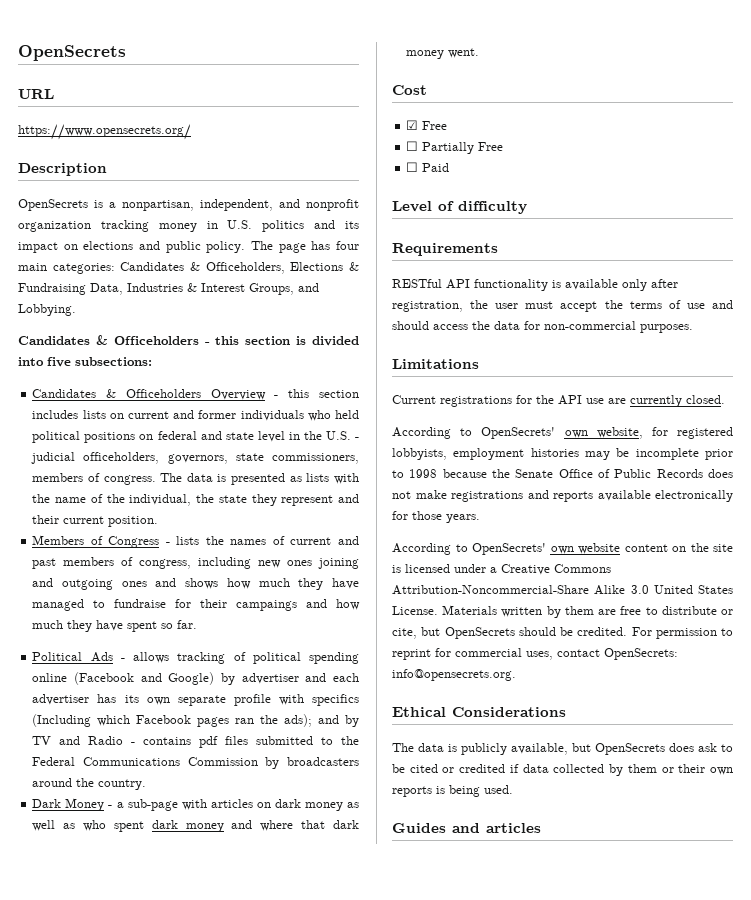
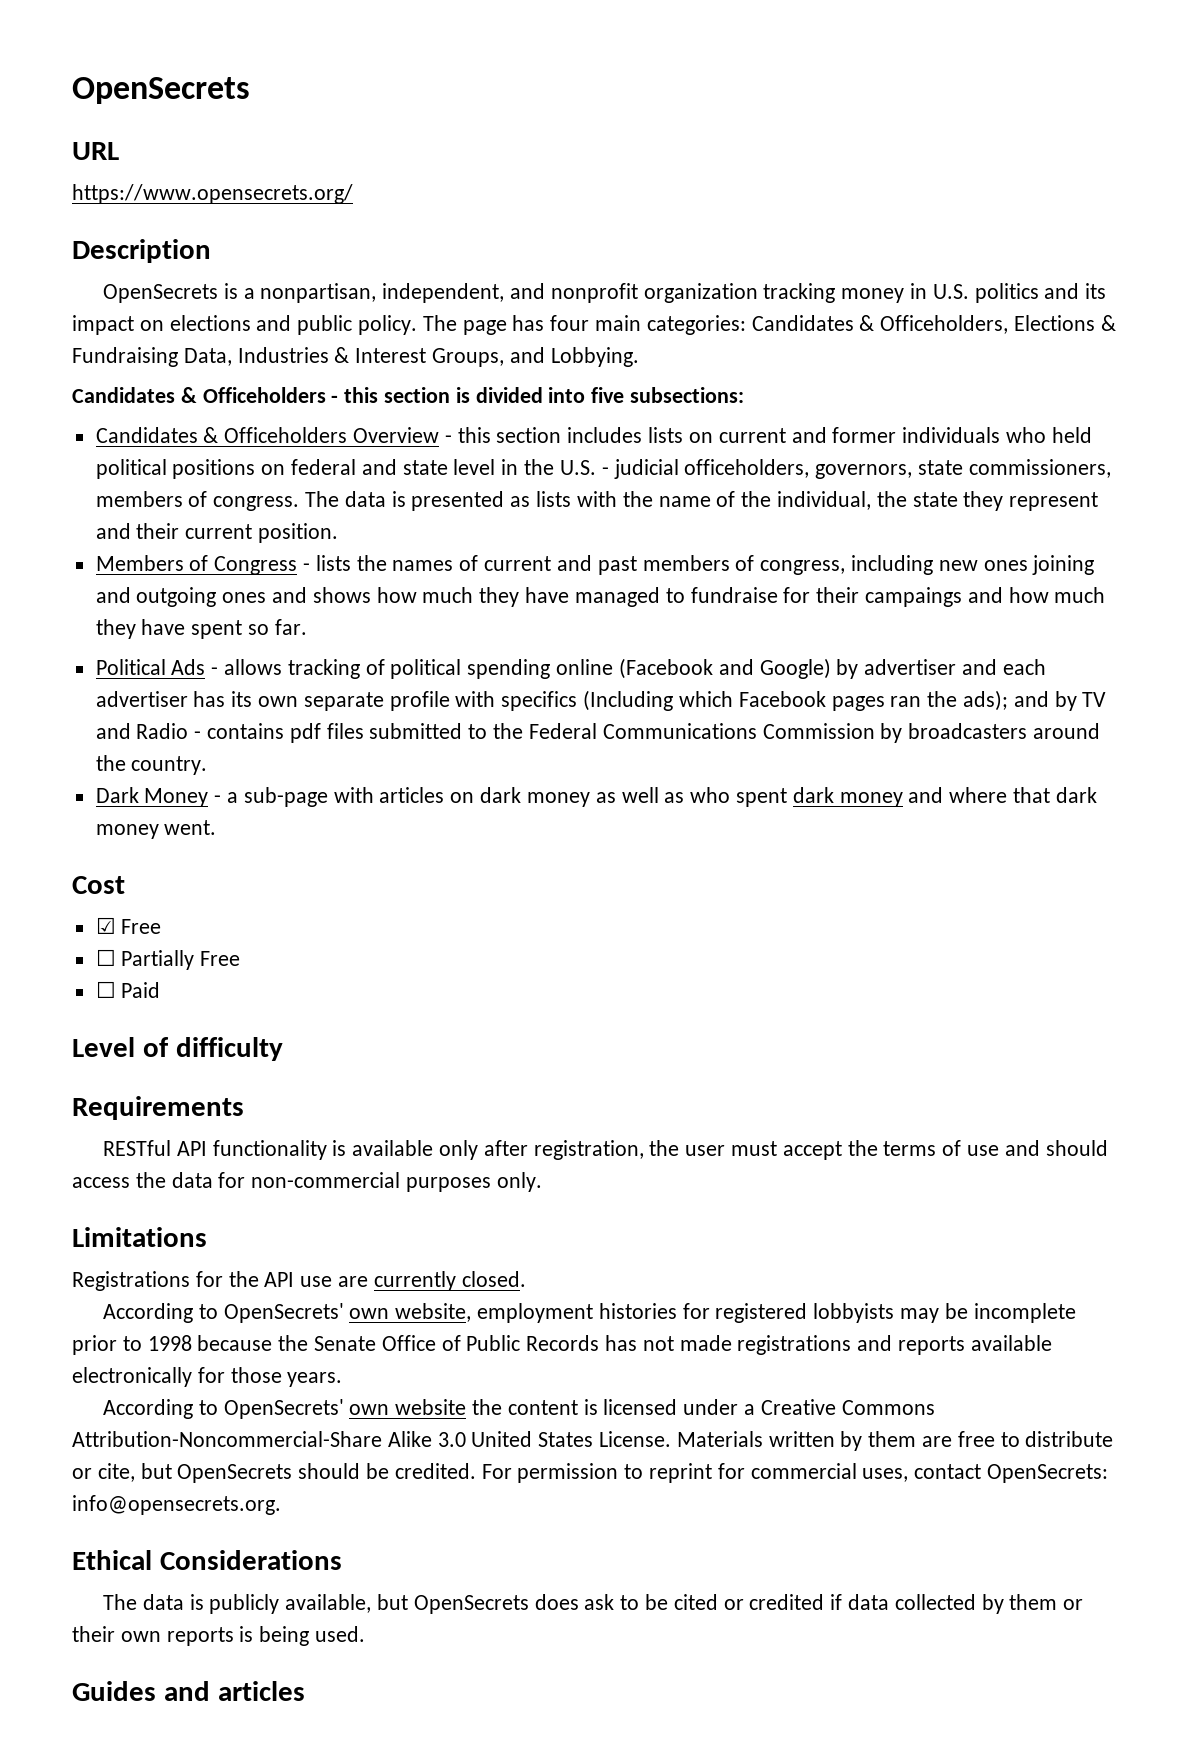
- RESTful API functionality is available only after registration, the user must accept the terms of use and should access the data for non-commercial purposes.
+ RESTful API functionality is available only after registration, the user must accept the terms of use and should access the data for non-commercial purposes only.
- Current registrations for the API use are currently closed.
+ Registrations for the API use are currently closed.
- According to OpenSecrets' own website, for registered lobbyists, employment histories may be incomplete prior to 1998 because the Senate Office of Public Records does not make registrations and reports available electronically for those years.
+ According to OpenSecrets' own website, employment histories for registered lobbyists may be incomplete prior to 1998 because the Senate Office of Public Records has not made registrations and reports available electronically for those years.
- According to OpenSecrets' own website content on the site is licensed under a Creative Commons Attribution-Noncommercial-Share Alike 3.0 United States License.
+ According to OpenSecrets' own website the content is licensed under a Creative Commons Attribution-Noncommercial-Share Alike 3.0 United States License.

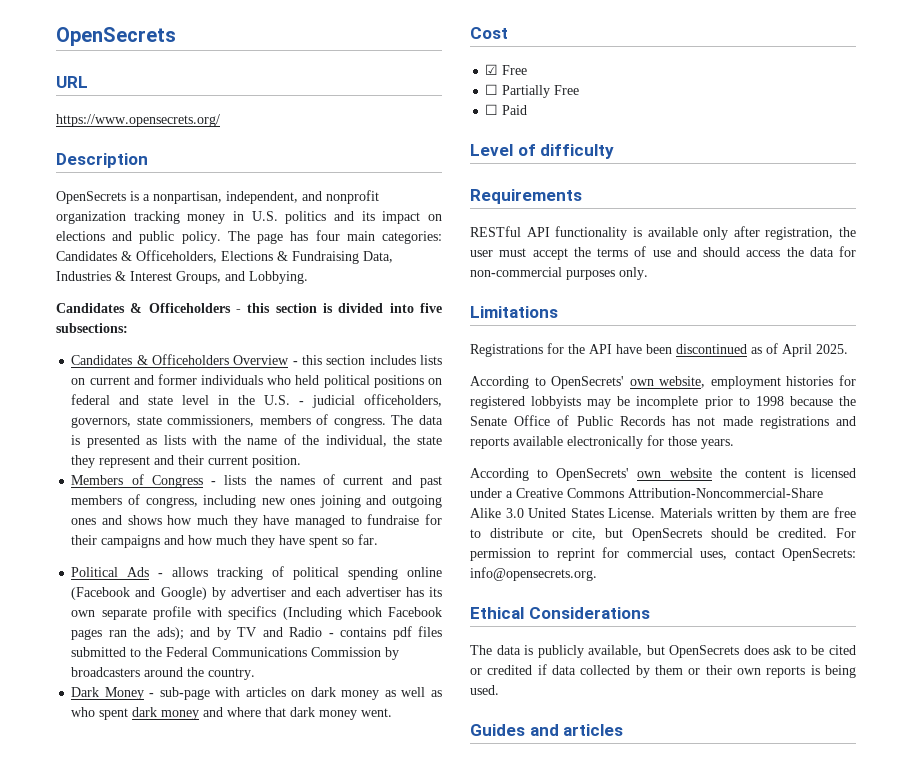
- Members of Congress - lists the names of current and past members of congress, including new ones joining and outgoing ones and shows how much they have managed to fundraise for their campaings and how much they have spent so far.
+ Members of Congress - lists the names of current and past members of congress, including new ones joining and outgoing ones and shows how much they have managed to fundraise for their campaigns and how much they have spent so far.
- Dark Money - a sub-page with articles on dark money as well as who spent dark money and where that dark money went.
+ Dark Money - sub-page with articles on dark money as well as who spent dark money and where that dark money went.
- Registrations for the API use are currently closed.
+ Registrations for the API have been discontinued as of April 2025.

